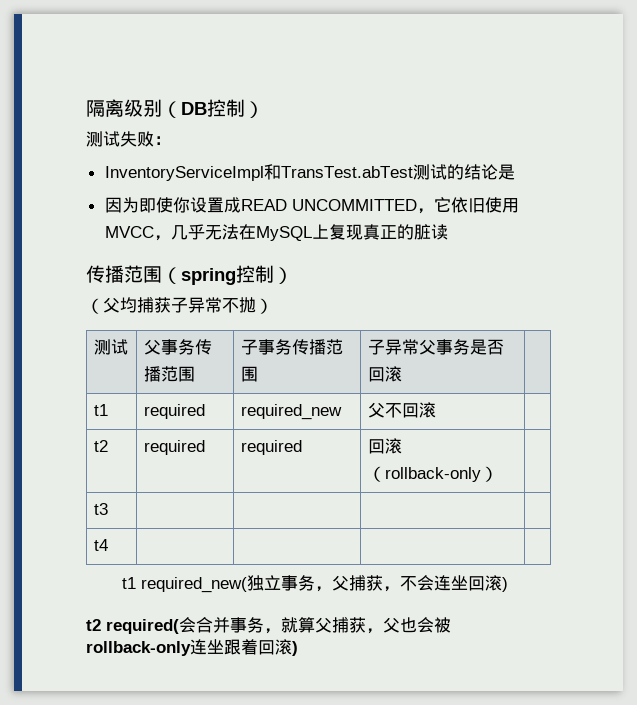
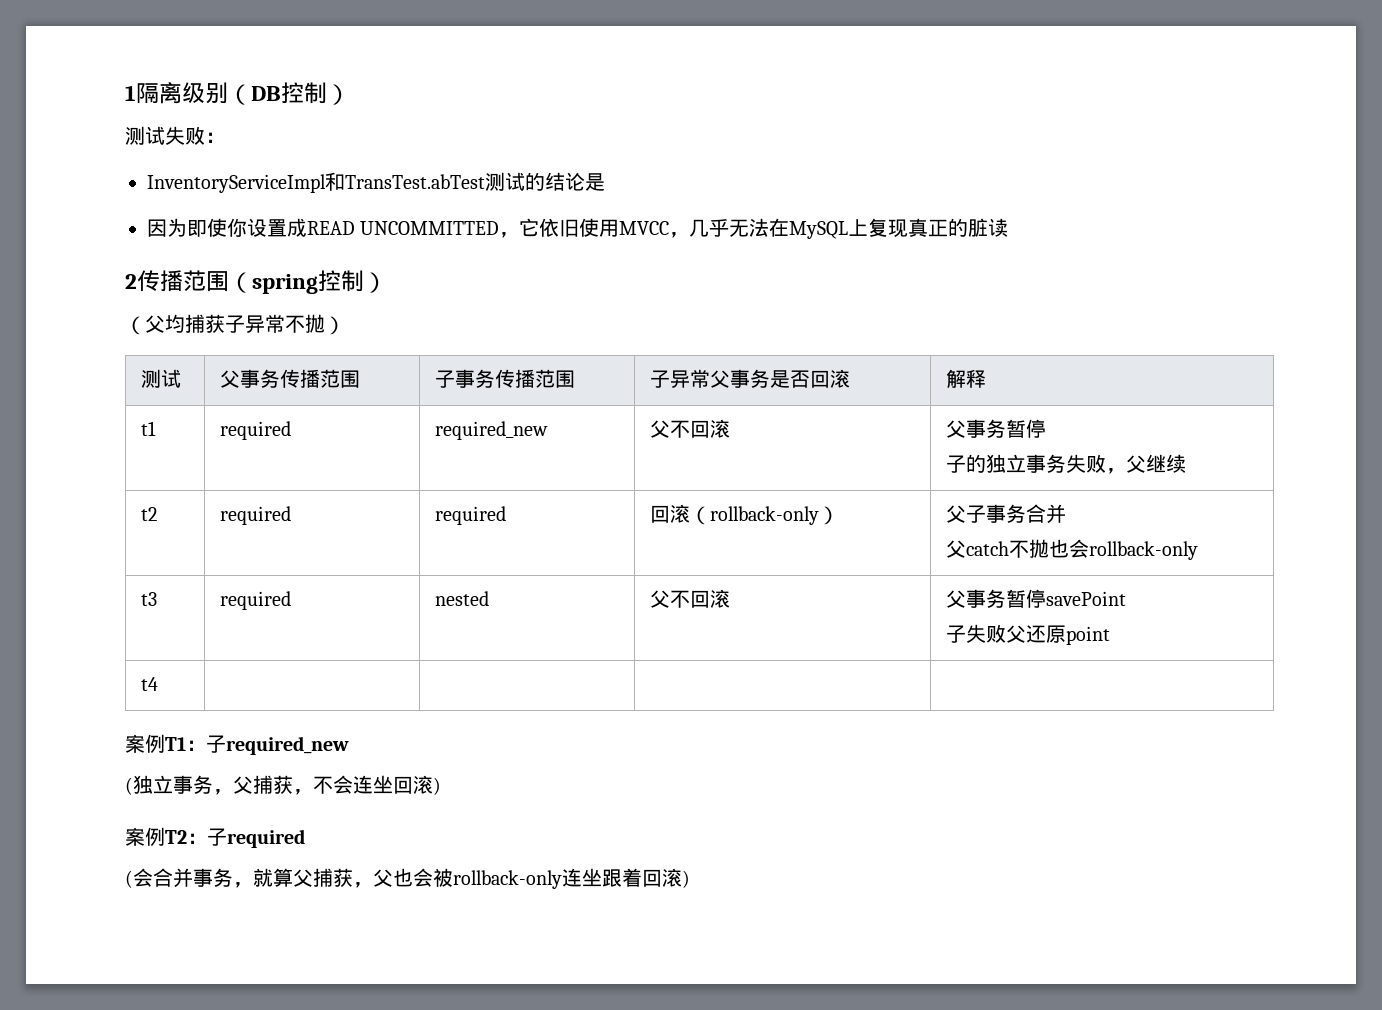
- 隔离级别（DB控制）
+ 1隔离级别（DB控制）
- 传播范围（spring控制）
+ 2传播范围（spring控制）
- 测试 | 父事务传播范围 | 子事务传播范围 | 子异常父事务是否回滚 |
+ 测试 | 父事务传播范围 | 子事务传播范围 | 子异常父事务是否回滚 | 解释
- t1 | required | required_new | 父不回滚 |
+ t1 | required | required_new | 父不回滚 | 父事务暂停
+ 子的独立事务失败，父继续
- t2 | required | required | 回滚（rollback-only） |
- t3 | | | |
+ t2 | required | required | 回滚（rollback-only） | 父子事务合并
+ 父catch不抛也会rollback-only
+ t3 | required | nested | 父不回滚 | 父事务暂停savePoint
+ 子失败父还原point
  t4 | | | |
- t1 required_new(独立事务，父捕获，不会连坐回滚)
+ 案例T1：子required_new
+ (独立事务，父捕获，不会连坐回滚)
- t2 required(会合并事务，就算父捕获，父也会被rollback-only连坐跟着回滚)
+ 案例T2：子required
+ (会合并事务，就算父捕获，父也会被rollback-only连坐跟着回滚)

